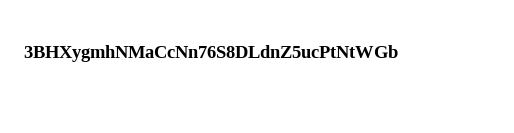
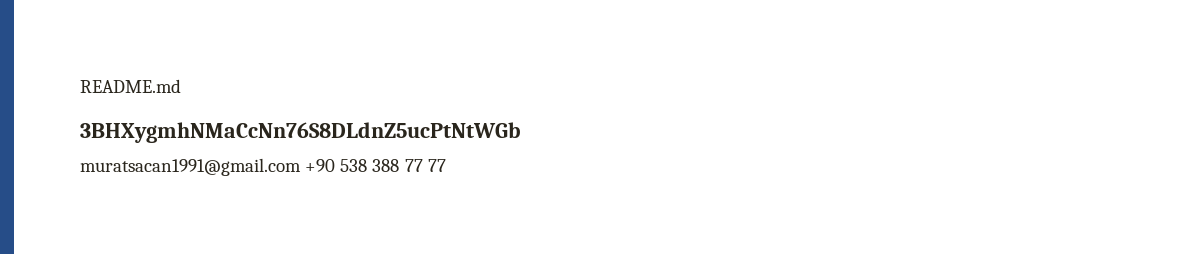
+ README.md
+ muratsacan1991@gmail.com +90 538 388 77 77

